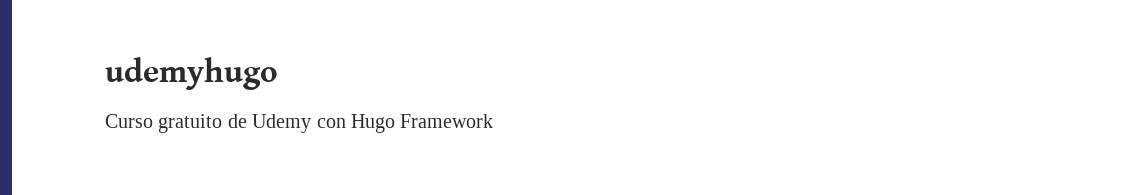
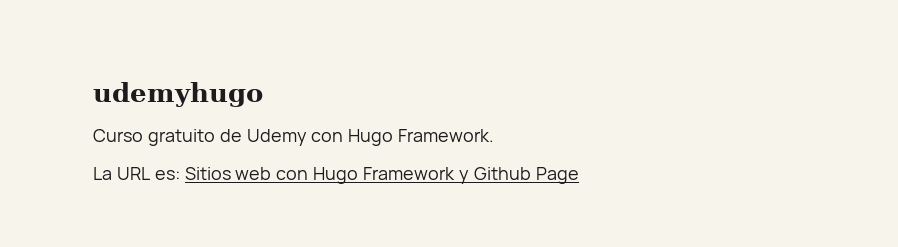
- Curso gratuito de Udemy con Hugo Framework
+ Curso gratuito de Udemy con Hugo Framework.
+ La URL es: Sitios web con Hugo Framework y Github Page

